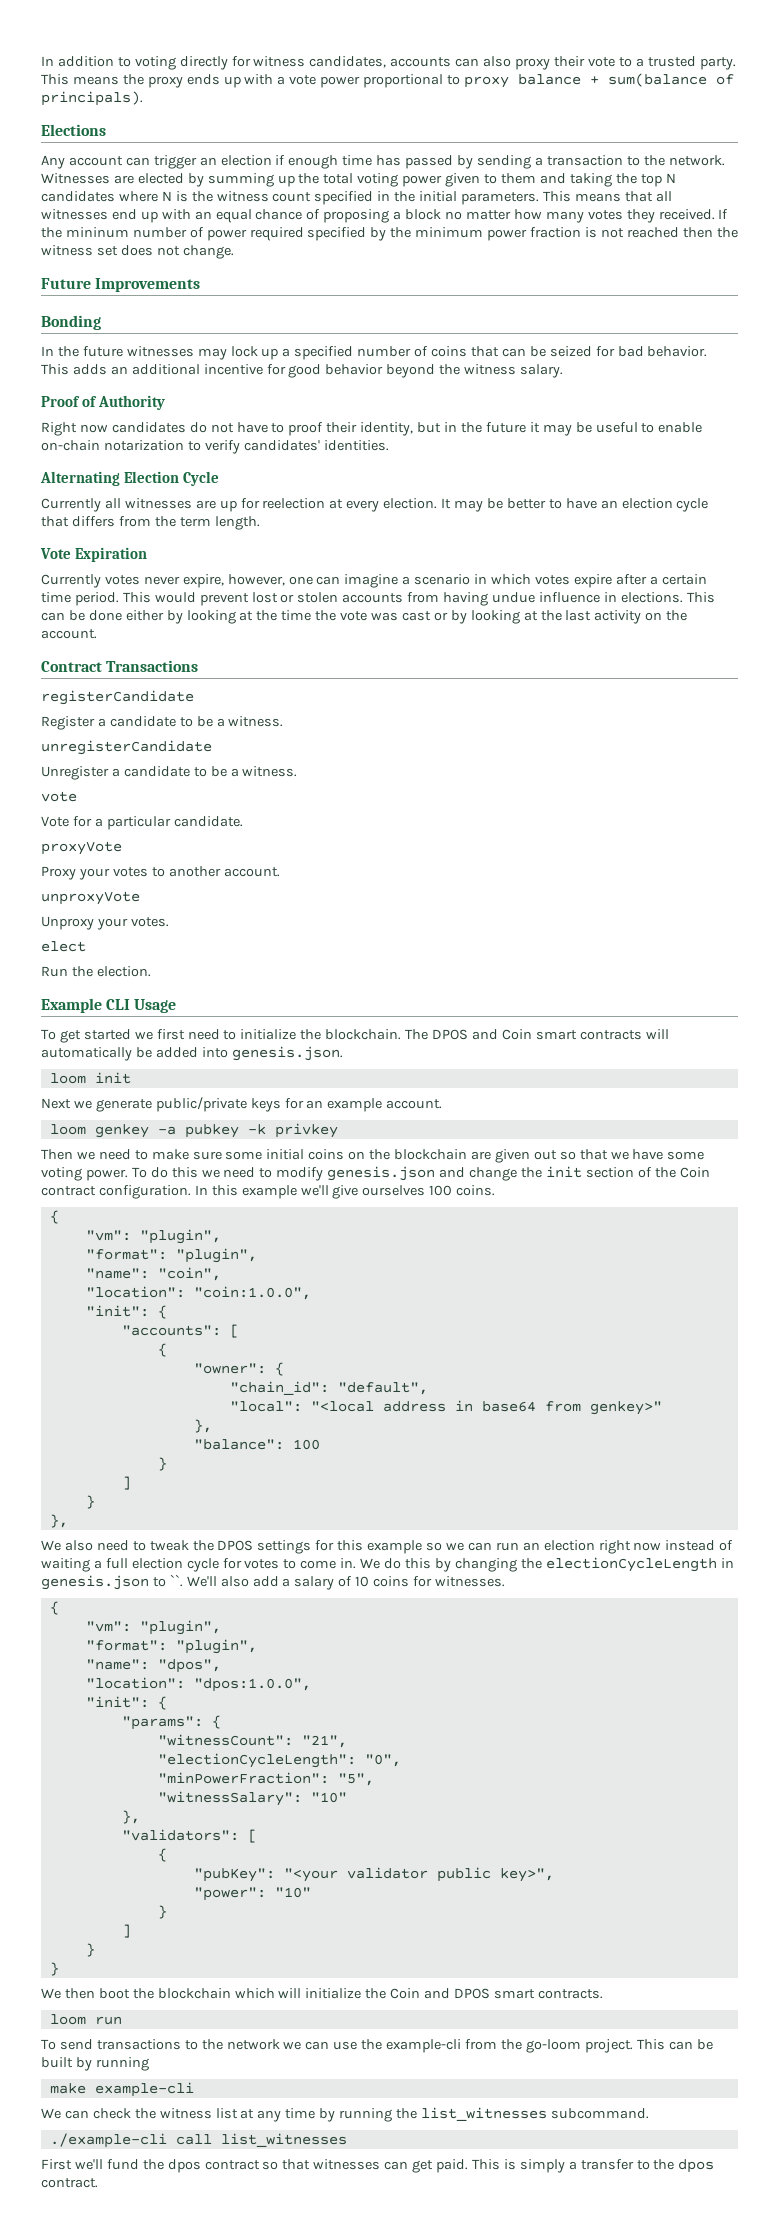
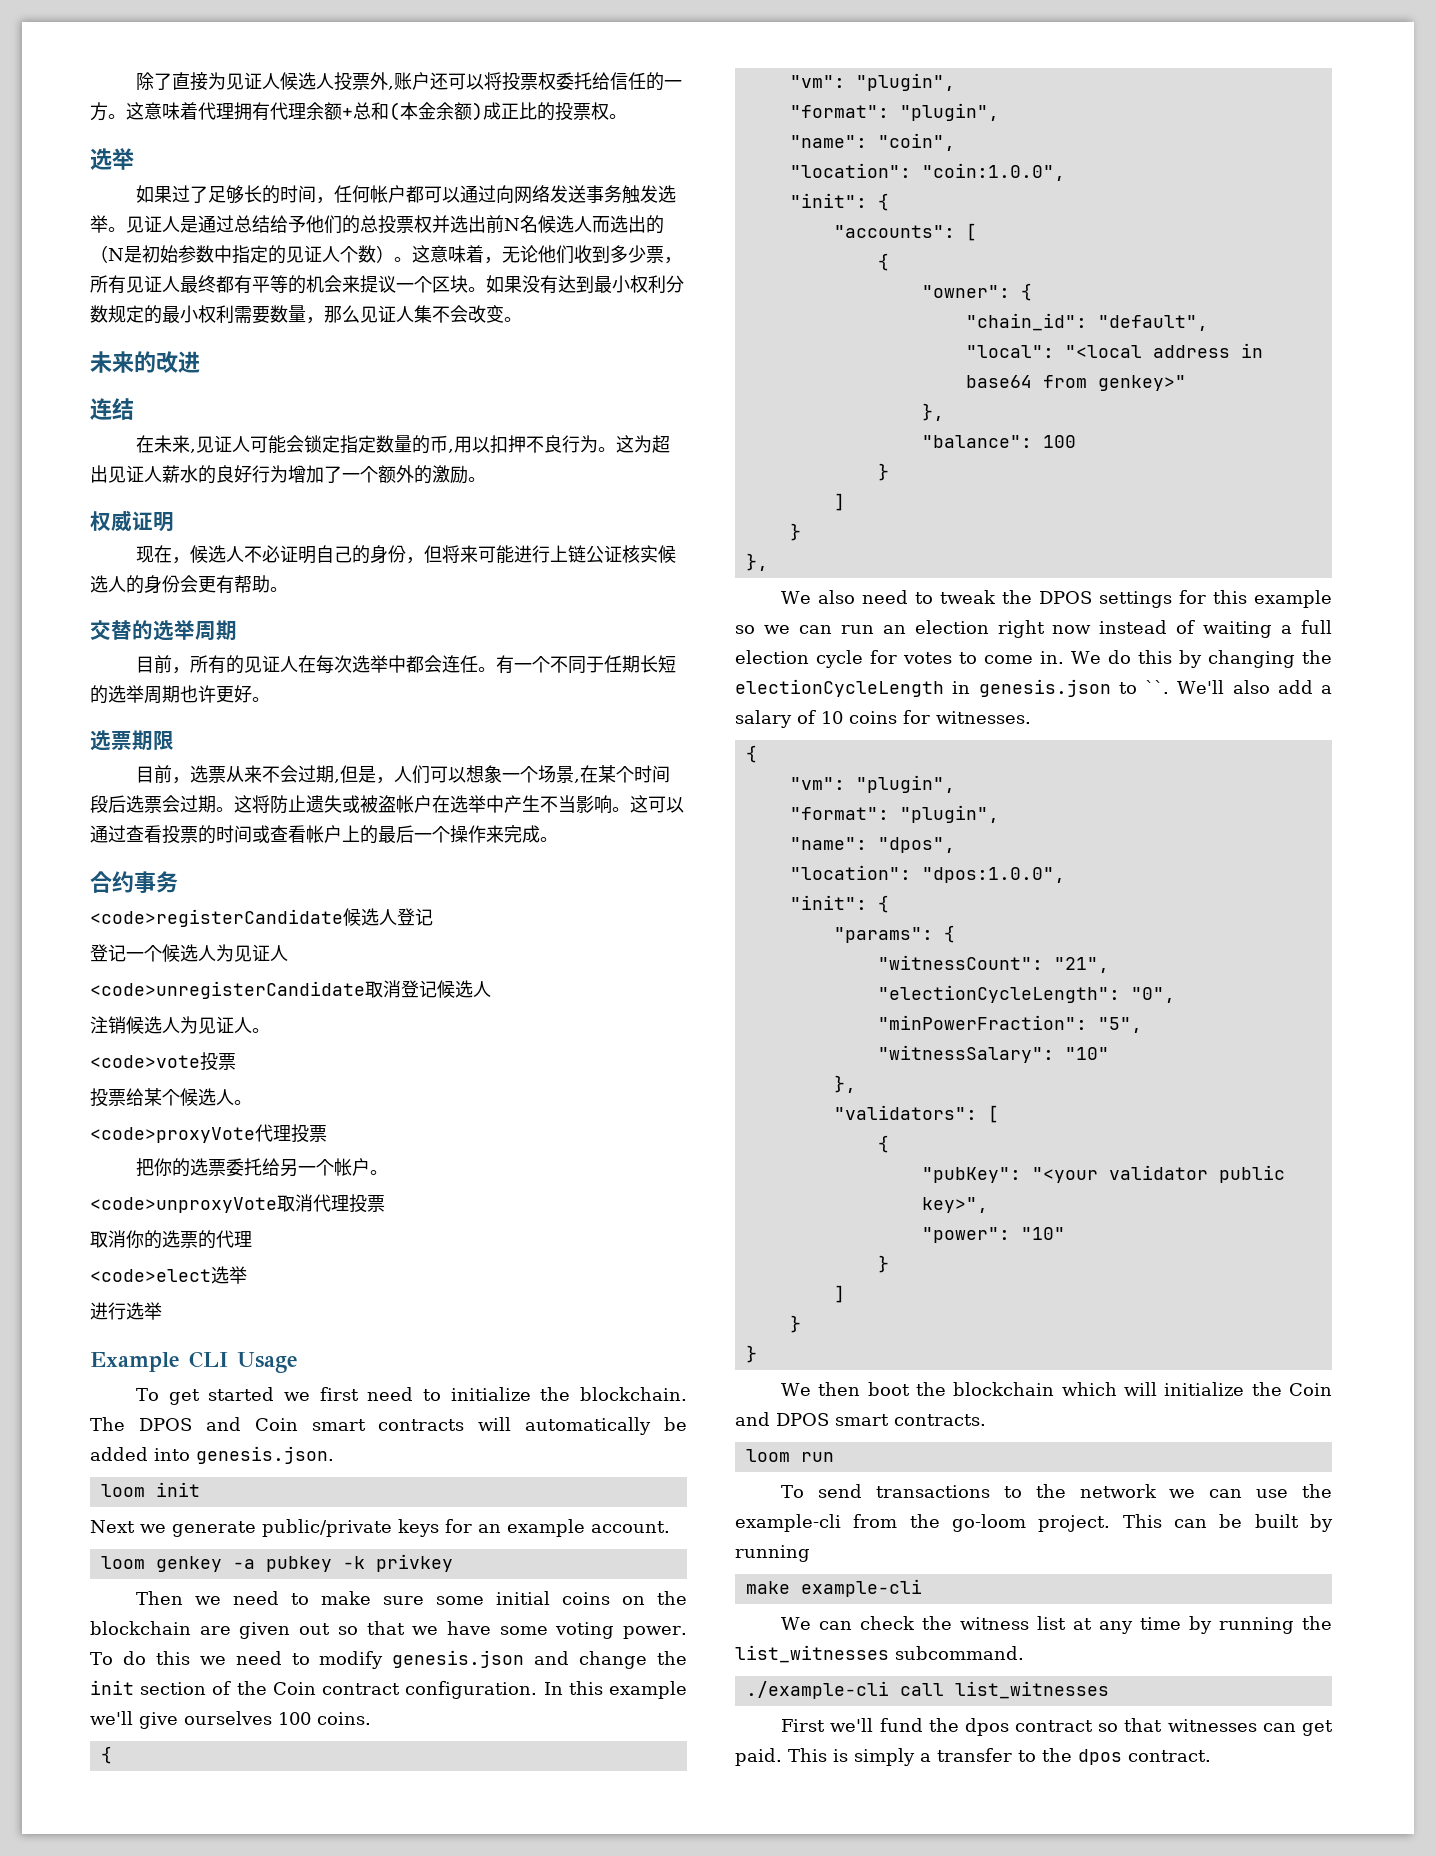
- In addition to voting directly for witness candidates, accounts can also proxy their vote to a trusted party. This means the proxy ends up with a vote power proportional to proxy balance + sum(balance of principals).
- Elections
- Any account can trigger an election if enough time has passed by sending a transaction to the network. Witnesses are elected by summing up the total voting power given to them and taking the top N candidates where N is the witness count specified in the initial parameters. This means that all witnesses end up with an equal chance of proposing a block no matter how many votes they received. If the mininum number of power required specified by the minimum power fraction is not reached then the witness set does not change.
- Future Improvements
- Bonding
- In the future witnesses may lock up a specified number of coins that can be seized for bad behavior. This adds an additional incentive for good behavior beyond the witness salary.
- Proof of Authority
- Right now candidates do not have to proof their identity, but in the future it may be useful to enable on-chain notarization to verify candidates' identities.
- Alternating Election Cycle
- Currently all witnesses are up for reelection at every election. It may be better to have an election cycle that differs from the term length.
- Vote Expiration
- Currently votes never expire, however, one can imagine a scenario in which votes expire after a certain time period. This would prevent lost or stolen accounts from having undue influence in elections. This can be done either by looking at the time the vote was cast or by looking at the last activity on the account.
- Contract Transactions
- registerCandidate
- Register a candidate to be a witness.
- unregisterCandidate
- Unregister a candidate to be a witness.
- vote
- Vote for a particular candidate.
- proxyVote
- Proxy your votes to another account.
- unproxyVote
- Unproxy your votes.
- elect
- Run the election.
+ 除了直接为见证人候选人投票外,账户还可以将投票权委托给信任的一方。这意味着代理拥有代理余额+总和(本金余额)成正比的投票权。
+ 选举
+ 如果过了足够长的时间，任何帐户都可以通过向网络发送事务触发选举。见证人是通过总结给予他们的总投票权并选出前N名候选人而选出的（N是初始参数中指定的见证人个数）。这意味着，无论他们收到多少票，所有见证人最终都有平等的机会来提议一个区块。如果没有达到最小权利分数规定的最小权利需要数量，那么见证人集不会改变。
+ 未来的改进
+ 连结
+ 在未来,见证人可能会锁定指定数量的币,用以扣押不良行为。这为超出见证人薪水的良好行为增加了一个额外的激励。
+ 权威证明
+ 现在，候选人不必证明自己的身份，但将来可能进行上链公证核实候选人的身份会更有帮助。
+ 交替的选举周期
+ 目前，所有的见证人在每次选举中都会连任。有一个不同于任期长短的选举周期也许更好。
+ 选票期限
+ 目前，选票从来不会过期,但是，人们可以想象一个场景,在某个时间段后选票会过期。这将防止遗失或被盗帐户在选举中产生不当影响。这可以通过查看投票的时间或查看帐户上的最后一个操作来完成。
+ 合约事务
+ <code>registerCandidate候选人登记
+ 登记一个候选人为见证人
+ <code>unregisterCandidate取消登记候选人
+ 注销候选人为见证人。
+ <code>vote投票
+ 投票给某个候选人。
+ <code>proxyVote代理投票
+ 把你的选票委托给另一个帐户。
+ <code>unproxyVote取消代理投票
+ 取消你的选票的代理
+ <code>elect选举
+ 进行选举

